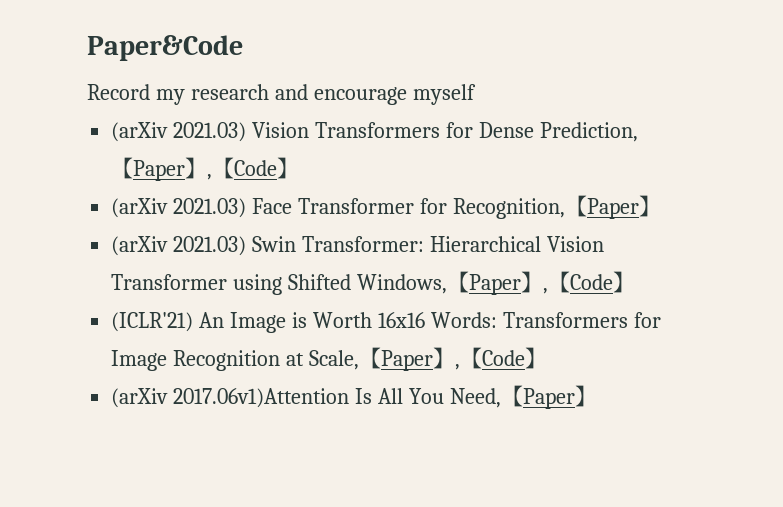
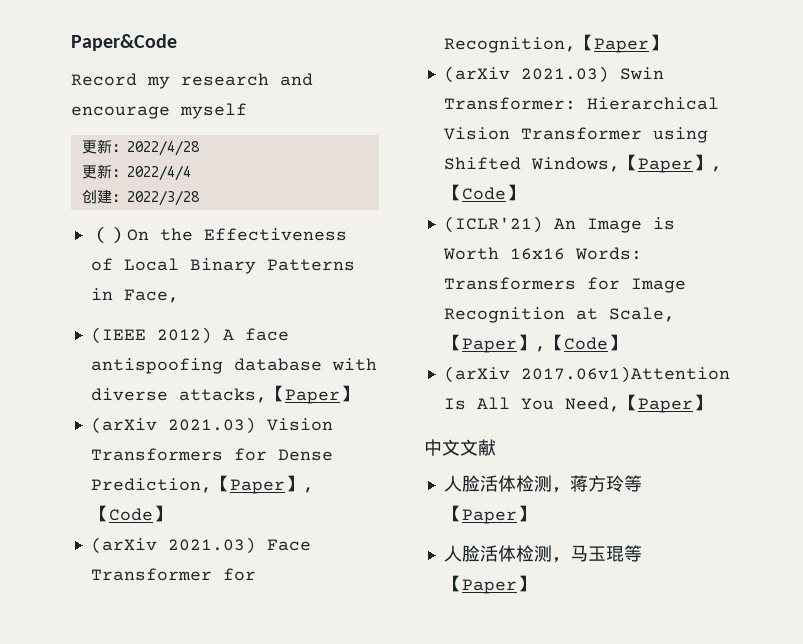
+ 更新：2022/4/28
+ 更新：2022/4/4
+ 创建：2022/3/28
+ （）On the Effectiveness of Local Binary Patterns in Face,
+ (IEEE 2012) A face antispoofing database with diverse attacks,【Paper】
+ 中文文献
+ 人脸活体检测，蒋方玲等【Paper】
+ 人脸活体检测，马玉琨等【Paper】

